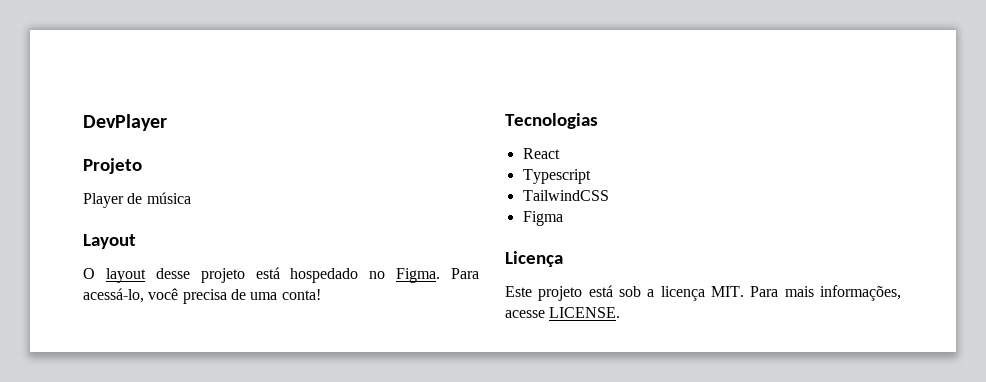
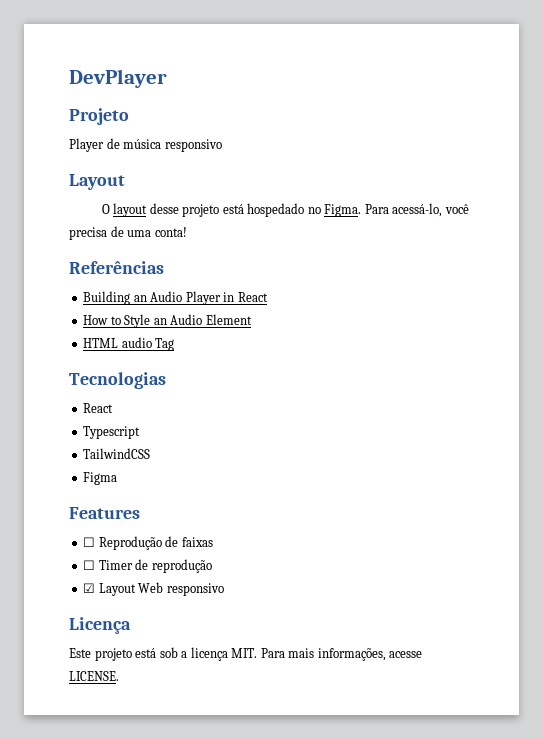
- Player de música
+ Player de música responsivo
+ Referências
+ Building an Audio Player in React
+ How to Style an Audio Element
+ HTML audio Tag
+ Features
+ ☐ Reprodução de faixas
+ ☐ Timer de reprodução
+ ☑ Layout Web responsivo

